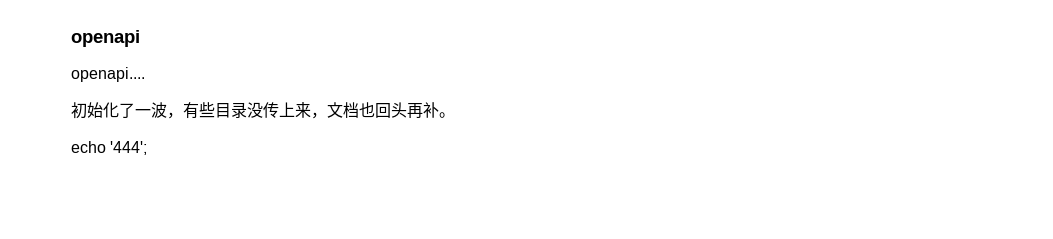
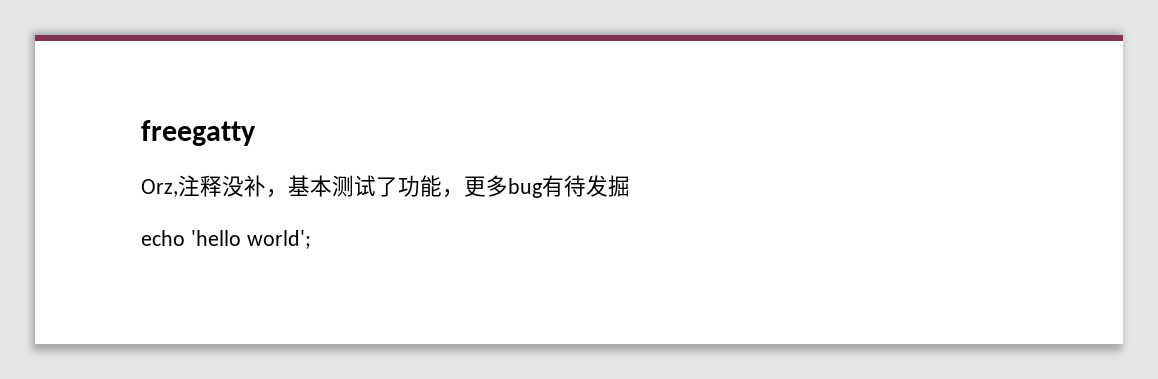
- openapi
- openapi....
- 初始化了一波，有些目录没传上来，文档也回头再补。
+ freegatty
+ Orz,注释没补，基本测试了功能，更多bug有待发掘
- echo '444';
+ echo 'hello world';

